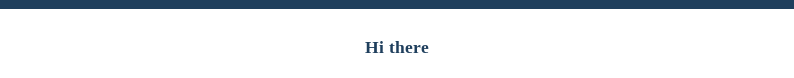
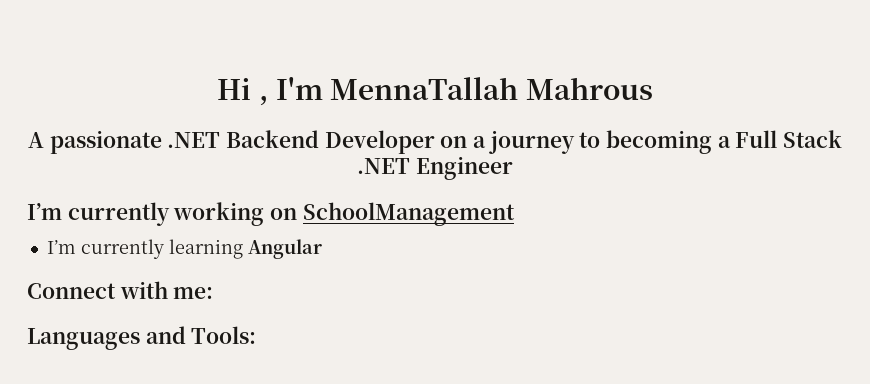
- Hi there
+ Hi , I'm MennaTallah Mahrous
+ A passionate .NET Backend Developer on a journey to becoming a Full Stack .NET Engineer
+ I’m currently working on SchoolManagement
+ I’m currently learning Angular
+ Connect with me:
+ Languages and Tools:

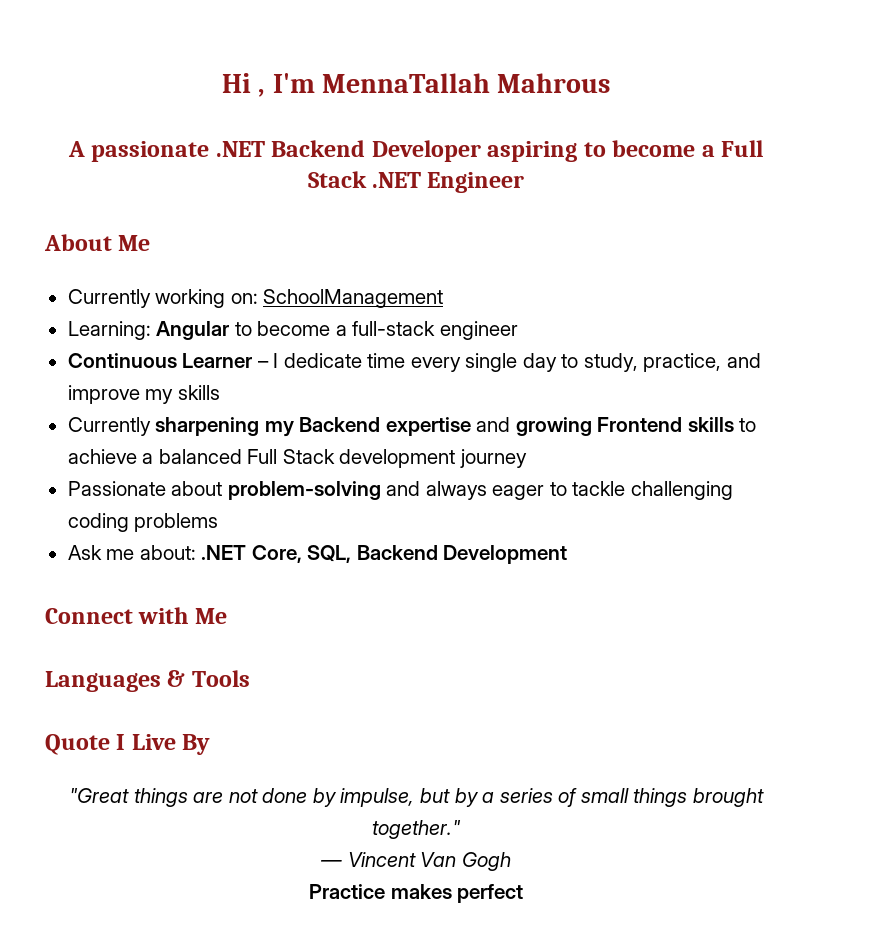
- A passionate .NET Backend Developer on a journey to becoming a Full Stack .NET Engineer
+ A passionate .NET Backend Developer aspiring to become a Full Stack .NET Engineer
- I’m currently working on SchoolManagement
- I’m currently learning Angular
+ About Me
+ Currently working on: SchoolManagement
+ Learning: Angular to become a full-stack engineer
+ Continuous Learner – I dedicate time every single day to study, practice, and improve my skills
+ Currently sharpening my Backend expertise and growing Frontend skills to achieve a balanced Full Stack development journey
+ Passionate about problem-solving and always eager to tackle challenging coding problems
+ Ask me about: .NET Core, SQL, Backend Development
- Connect with me:
+ Connect with Me
- Languages and Tools:
+ Languages & Tools
+ Quote I Live By
+ "Great things are not done by impulse, but by a series of small things brought together."
+ ― Vincent Van Gogh
+ Practice makes perfect

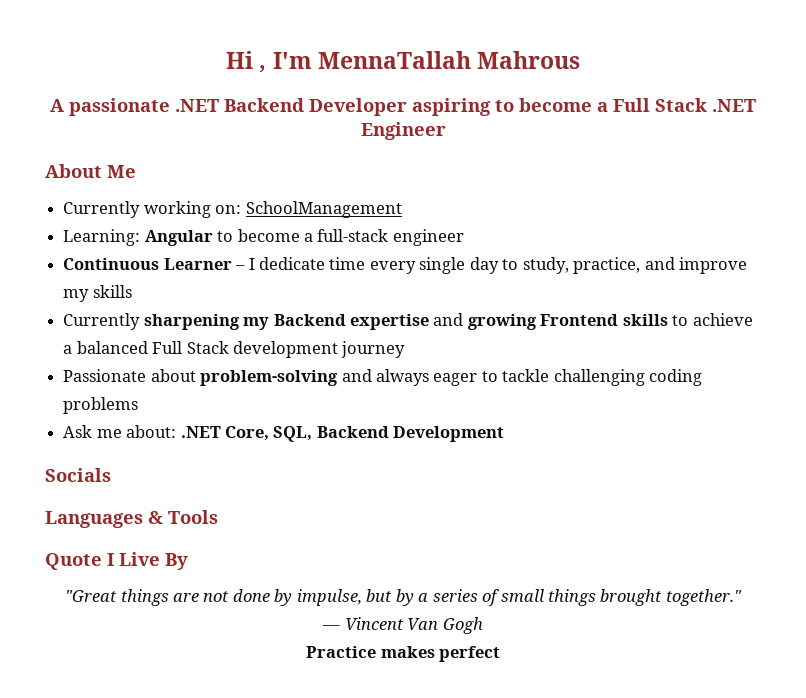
- Connect with Me
+ Socials

